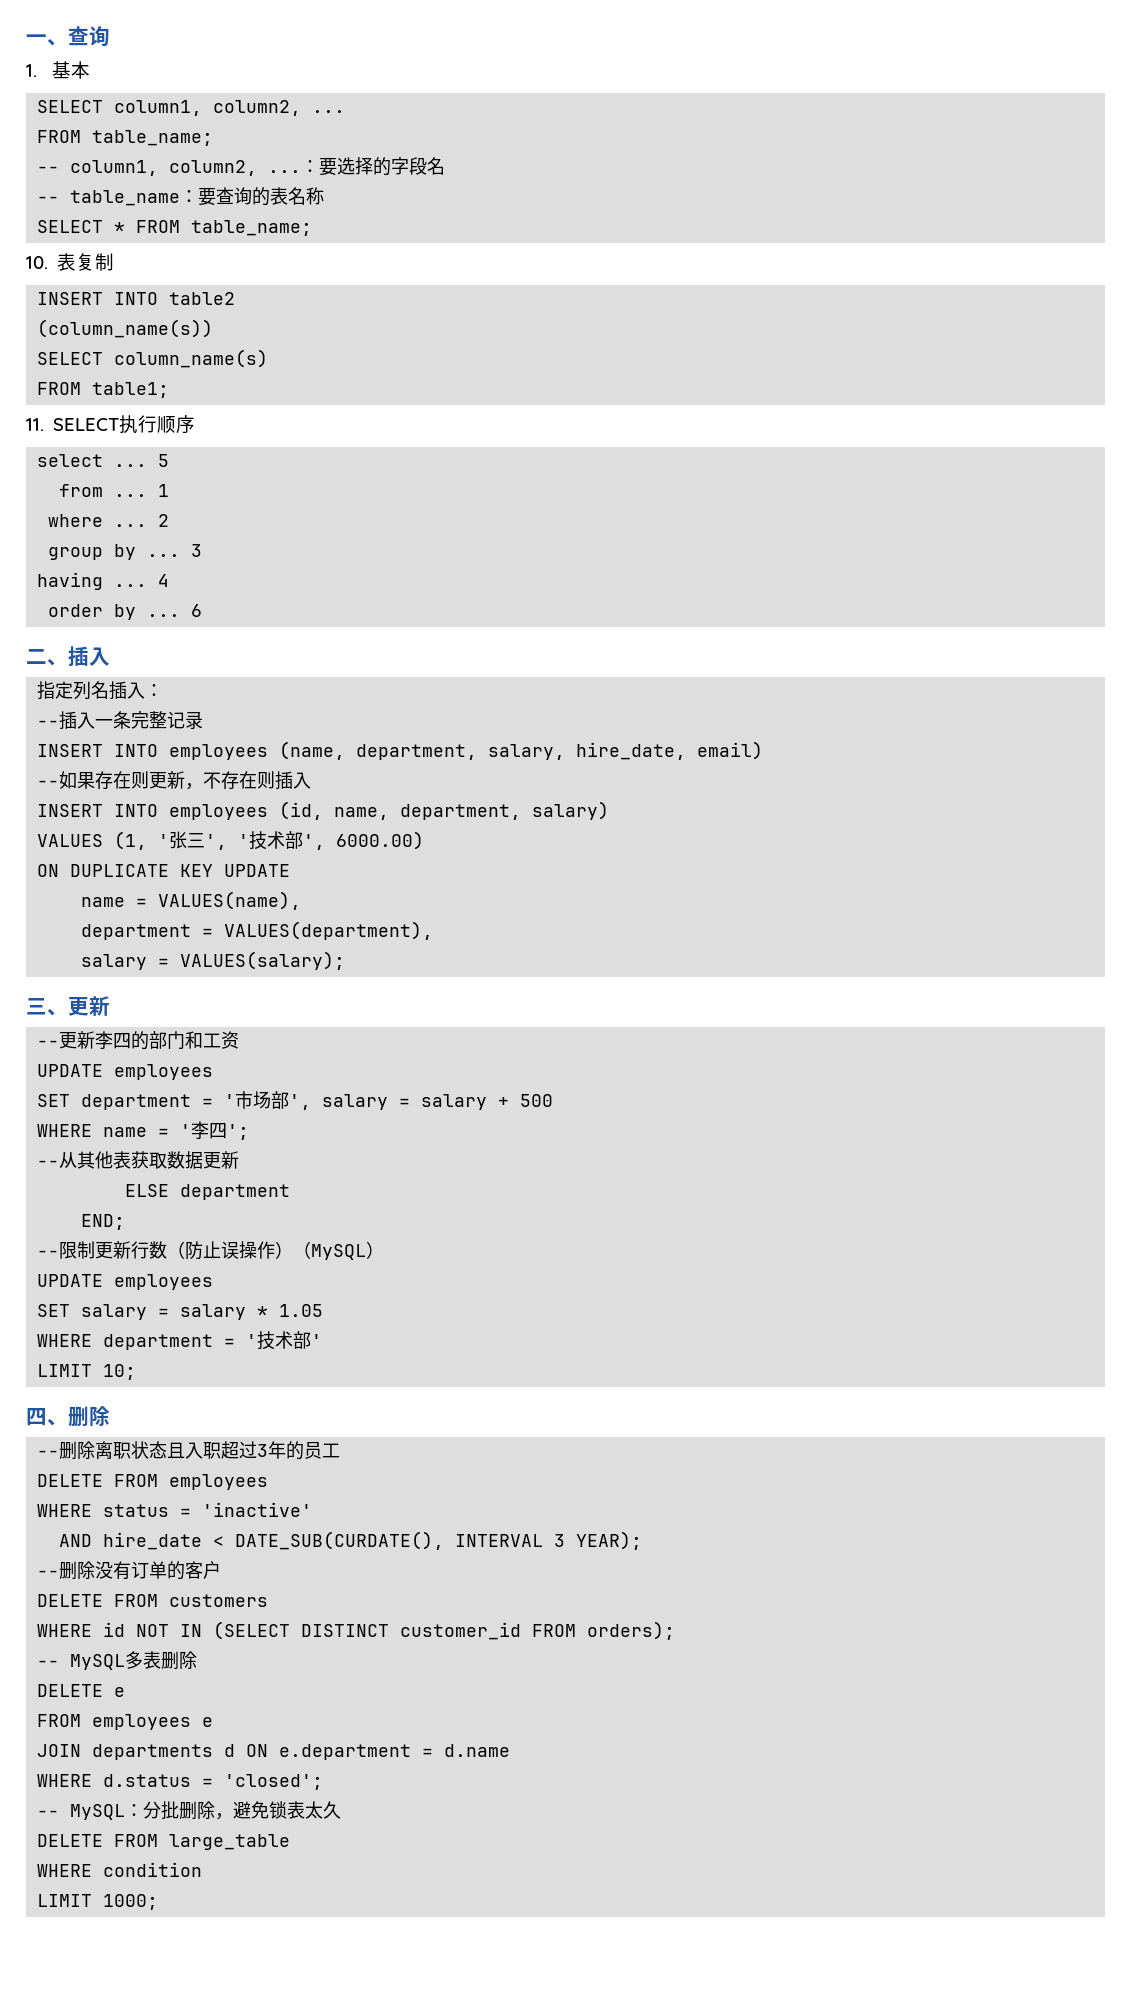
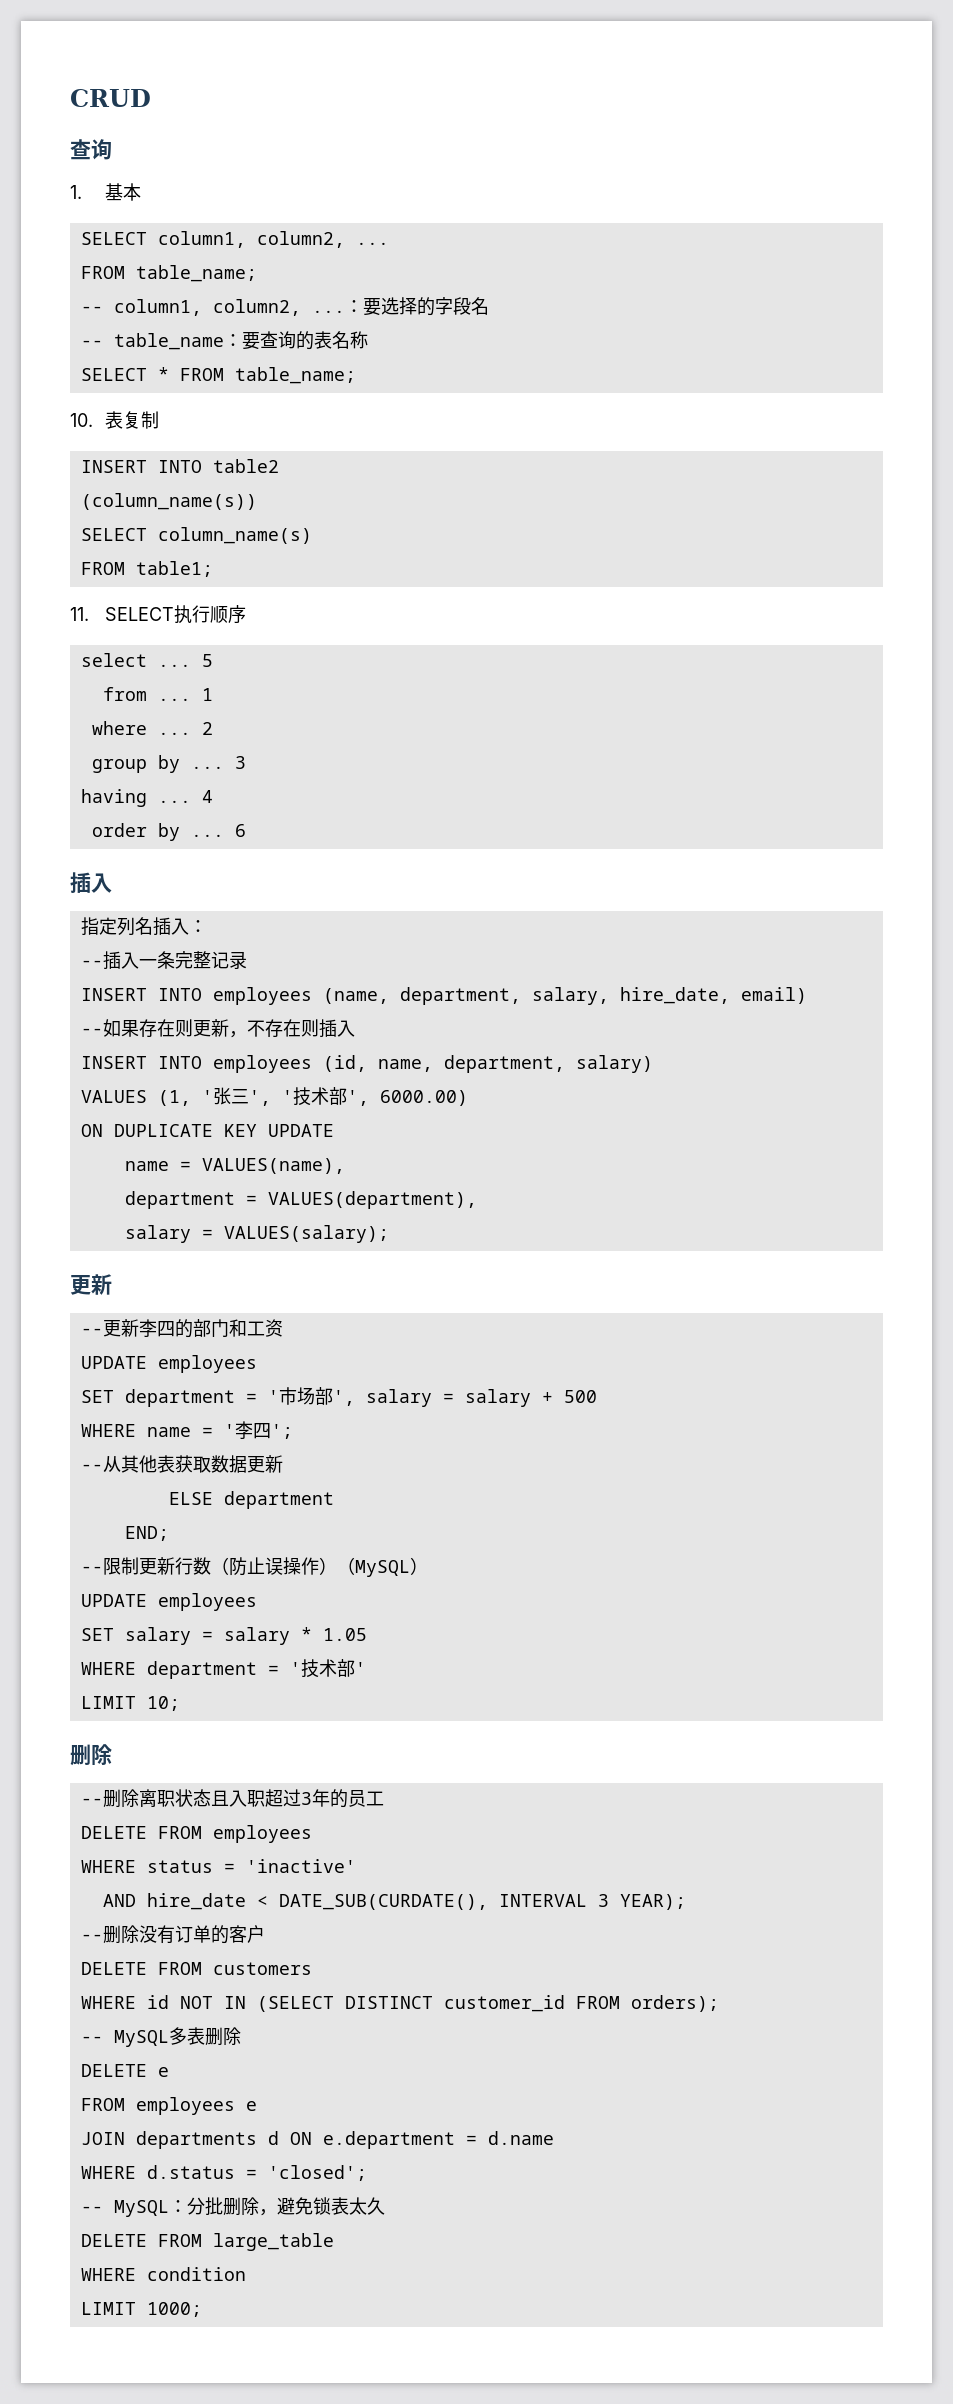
- 一、查询
+ CRUD
+ 查询
  6
- 二、插入
+ 插入
  salary = VALUES(salary);
- 三、更新
+ 更新
  LIMIT 10;
- 四、删除
+ 删除

